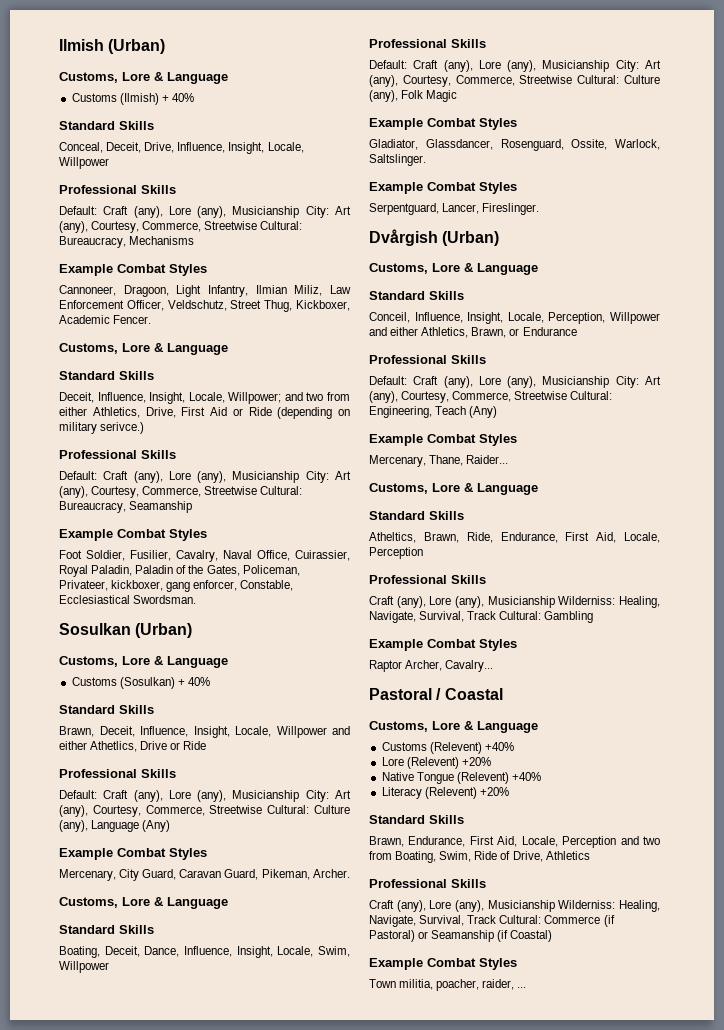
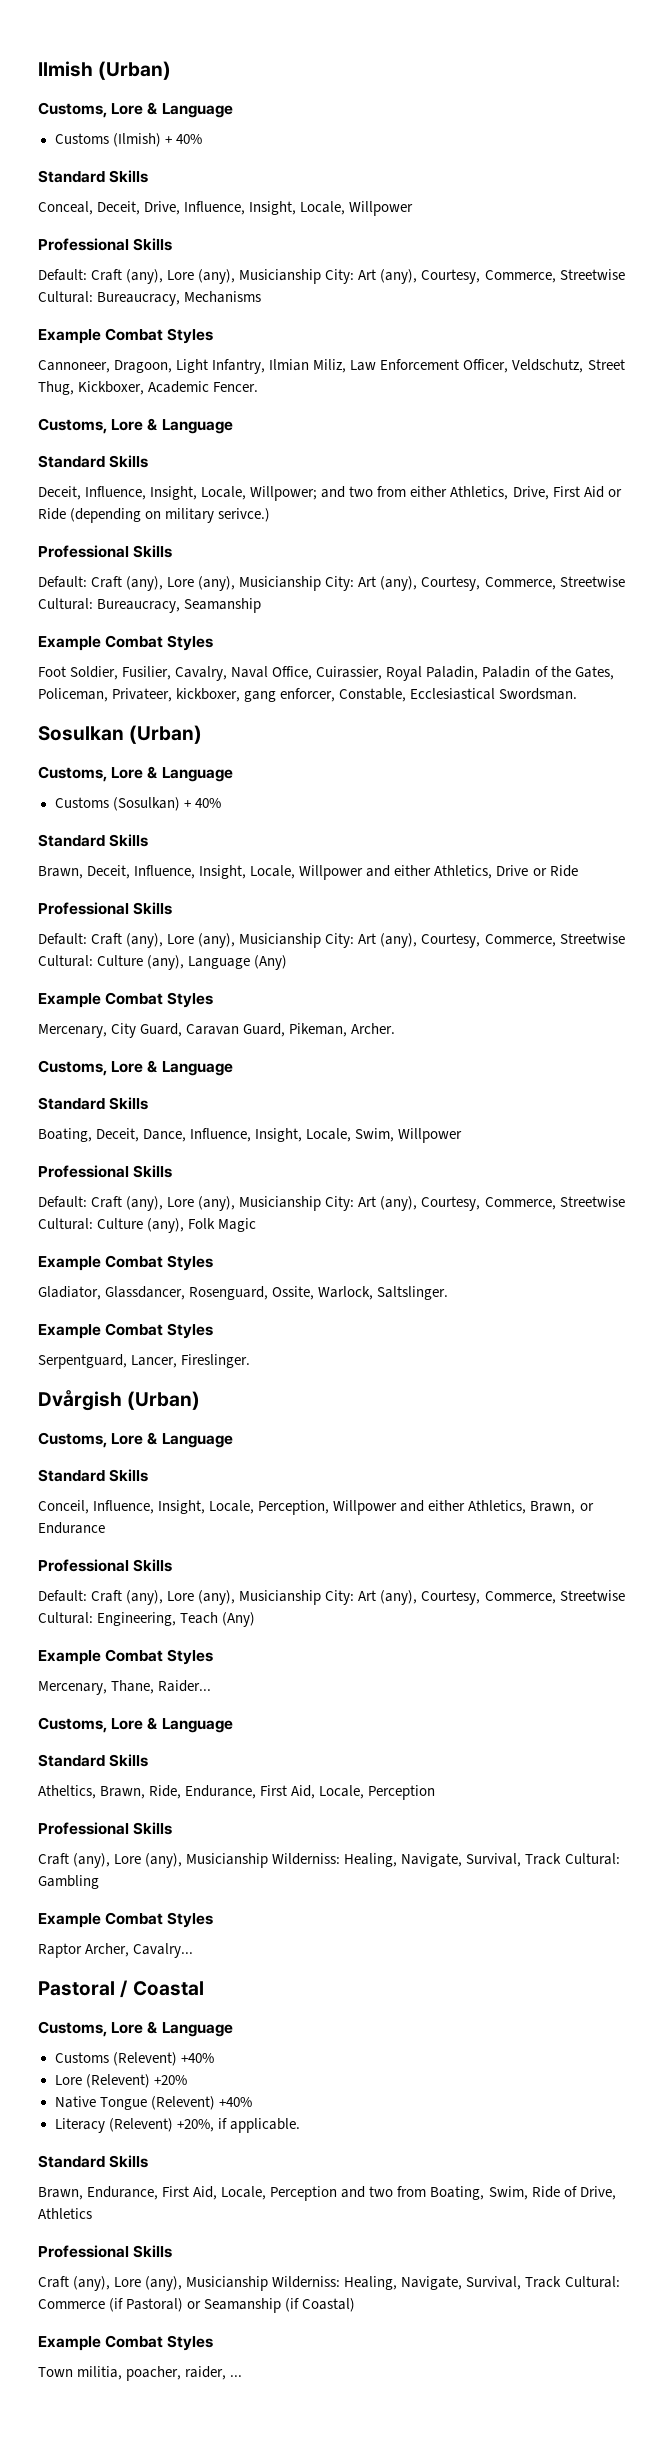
- Brawn, Deceit, Influence, Insight, Locale, Willpower and either Athetlics, Drive or Ride
+ Brawn, Deceit, Influence, Insight, Locale, Willpower and either Athletics, Drive or Ride
- Literacy (Relevent) +20%
+ Literacy (Relevent) +20%, if applicable.

